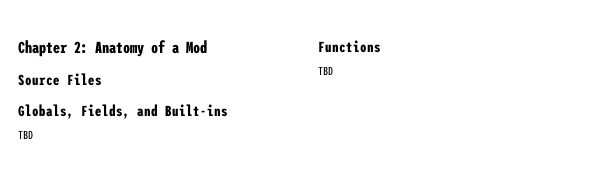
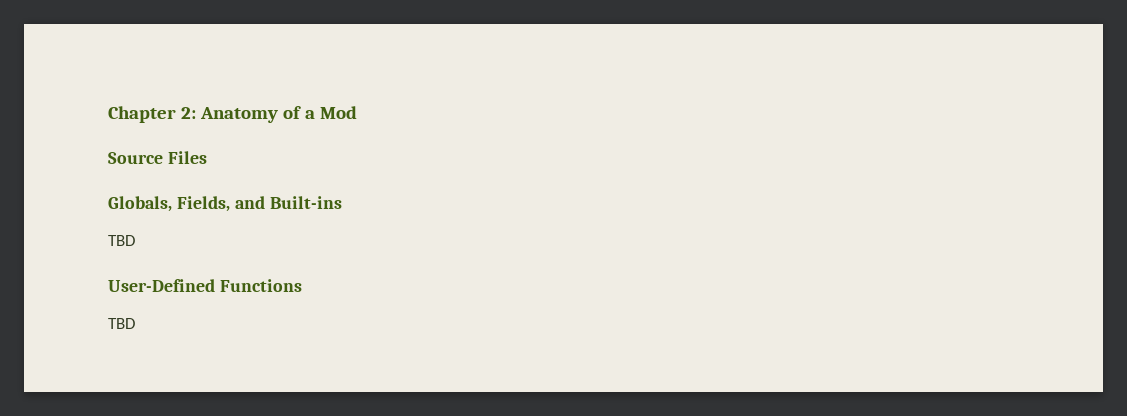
- Functions
+ User-Defined Functions

